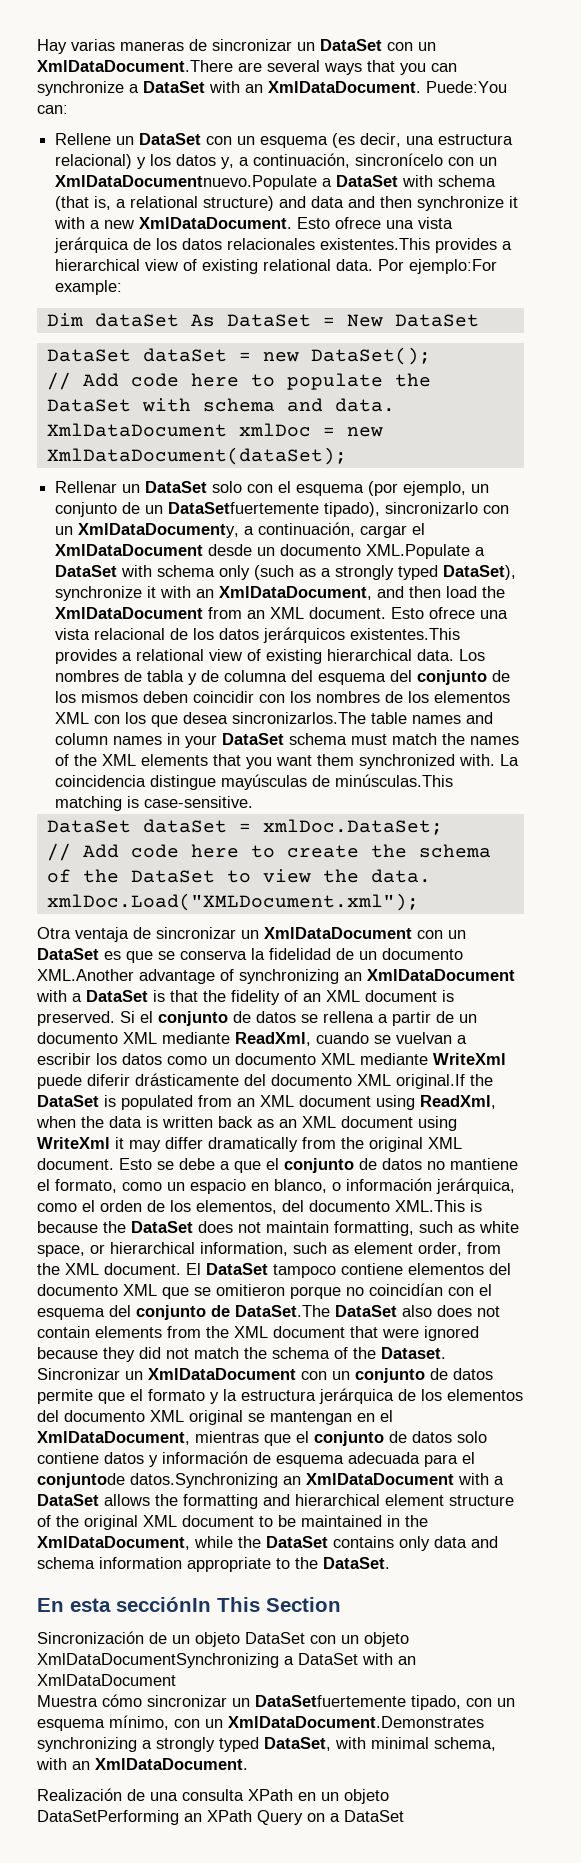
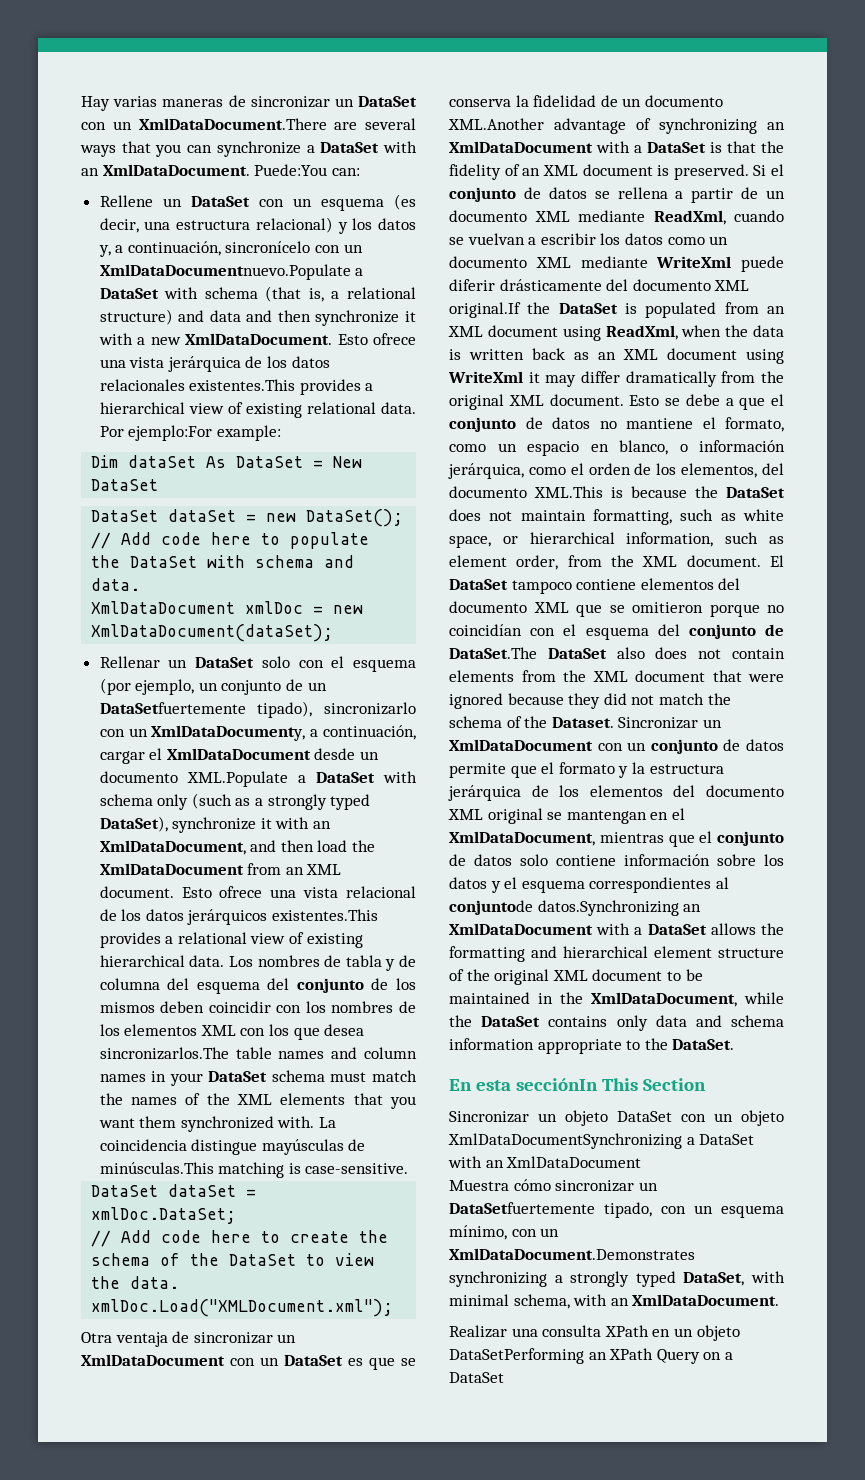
- Sincronizar un XmlDataDocument con un conjunto de datos permite que el formato y la estructura jerárquica de los elementos del documento XML original se mantengan en el XmlDataDocument, mientras que el conjunto de datos solo contiene datos y información de esquema adecuada para el conjuntode datos.Synchronizing an XmlDataDocument with a DataSet allows the formatting and hierarchical element structure of the original XML document to be maintained in the XmlDataDocument, while the DataSet contains only data and schema information appropriate to the DataSet.
+ Sincronizar un XmlDataDocument con un conjunto de datos permite que el formato y la estructura jerárquica de los elementos del documento XML original se mantengan en el XmlDataDocument, mientras que el conjunto de datos solo contiene información sobre los datos y el esquema correspondientes al conjuntode datos.Synchronizing an XmlDataDocument with a DataSet allows the formatting and hierarchical element structure of the original XML document to be maintained in the XmlDataDocument, while the DataSet contains only data and schema information appropriate to the DataSet.
- Sincronización de un objeto DataSet con un objeto XmlDataDocumentSynchronizing a DataSet with an XmlDataDocument
+ Sincronizar un objeto DataSet con un objeto XmlDataDocumentSynchronizing a DataSet with an XmlDataDocument
- Realización de una consulta XPath en un objeto DataSetPerforming an XPath Query on a DataSet
+ Realizar una consulta XPath en un objeto DataSetPerforming an XPath Query on a DataSet

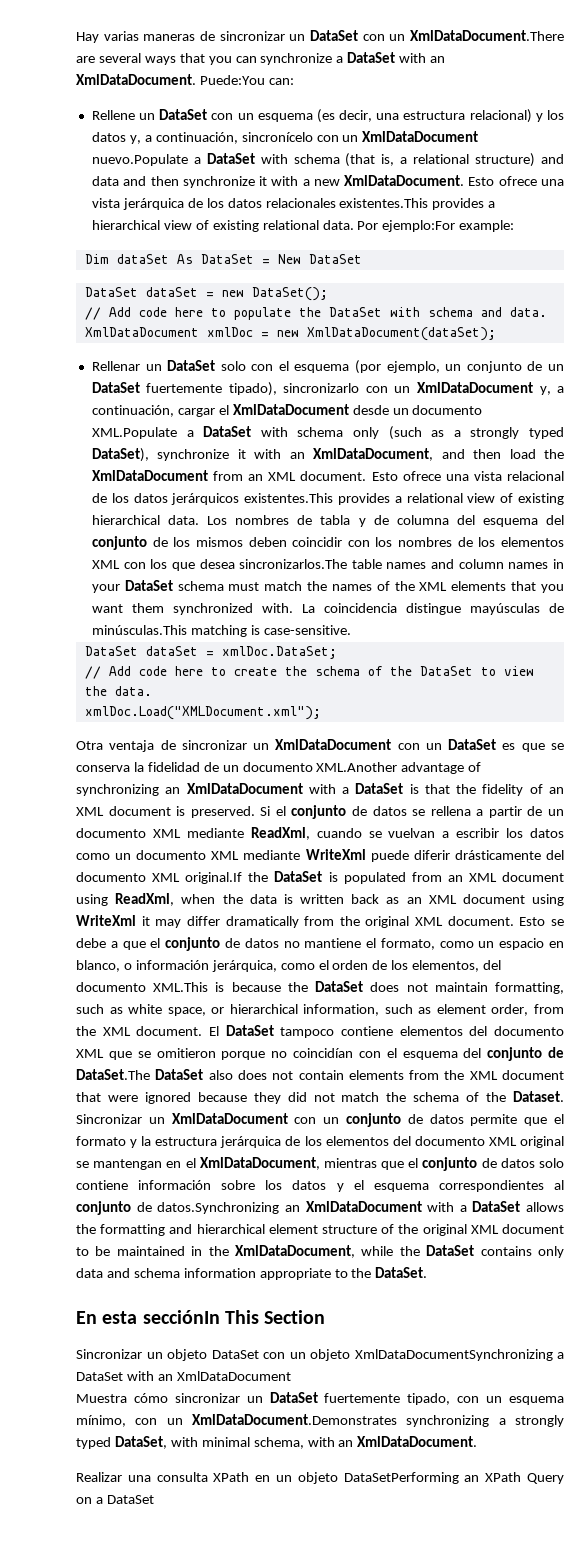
- Rellene un DataSet con un esquema (es decir, una estructura relacional) y los datos y, a continuación, sincronícelo con un XmlDataDocumentnuevo.Populate a DataSet with schema (that is, a relational structure) and data and then synchronize it with a new XmlDataDocument.
+ Rellene un DataSet con un esquema (es decir, una estructura relacional) y los datos y, a continuación, sincronícelo con un XmlDataDocument nuevo.Populate a DataSet with schema (that is, a relational structure) and data and then synchronize it with a new XmlDataDocument.
- Rellenar un DataSet solo con el esquema (por ejemplo, un conjunto de un DataSetfuertemente tipado), sincronizarlo con un XmlDataDocumenty, a continuación, cargar el XmlDataDocument desde un documento XML.Populate a DataSet with schema only (such as a strongly typed DataSet), synchronize it with an XmlDataDocument, and then load the XmlDataDocument from an XML document.
+ Rellenar un DataSet solo con el esquema (por ejemplo, un conjunto de un DataSet fuertemente tipado), sincronizarlo con un XmlDataDocument y, a continuación, cargar el XmlDataDocument desde un documento XML.Populate a DataSet with schema only (such as a strongly typed DataSet), synchronize it with an XmlDataDocument, and then load the XmlDataDocument from an XML document.
- Sincronizar un XmlDataDocument con un conjunto de datos permite que el formato y la estructura jerárquica de los elementos del documento XML original se mantengan en el XmlDataDocument, mientras que el conjunto de datos solo contiene información sobre los datos y el esquema correspondientes al conjuntode datos.Synchronizing an XmlDataDocument with a DataSet allows the formatting and hierarchical element structure of the original XML document to be maintained in the XmlDataDocument, while the DataSet contains only data and schema information appropriate to the DataSet.
+ Sincronizar un XmlDataDocument con un conjunto de datos permite que el formato y la estructura jerárquica de los elementos del documento XML original se mantengan en el XmlDataDocument, mientras que el conjunto de datos solo contiene información sobre los datos y el esquema correspondientes al conjunto de datos.Synchronizing an XmlDataDocument with a DataSet allows the formatting and hierarchical element structure of the original XML document to be maintained in the XmlDataDocument, while the DataSet contains only data and schema information appropriate to the DataSet.
- Muestra cómo sincronizar un DataSetfuertemente tipado, con un esquema mínimo, con un XmlDataDocument.Demonstrates synchronizing a strongly typed DataSet, with minimal schema, with an XmlDataDocument.
+ Muestra cómo sincronizar un DataSet fuertemente tipado, con un esquema mínimo, con un XmlDataDocument.Demonstrates synchronizing a strongly typed DataSet, with minimal schema, with an XmlDataDocument.

